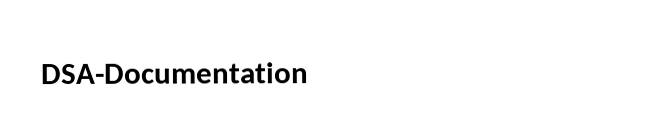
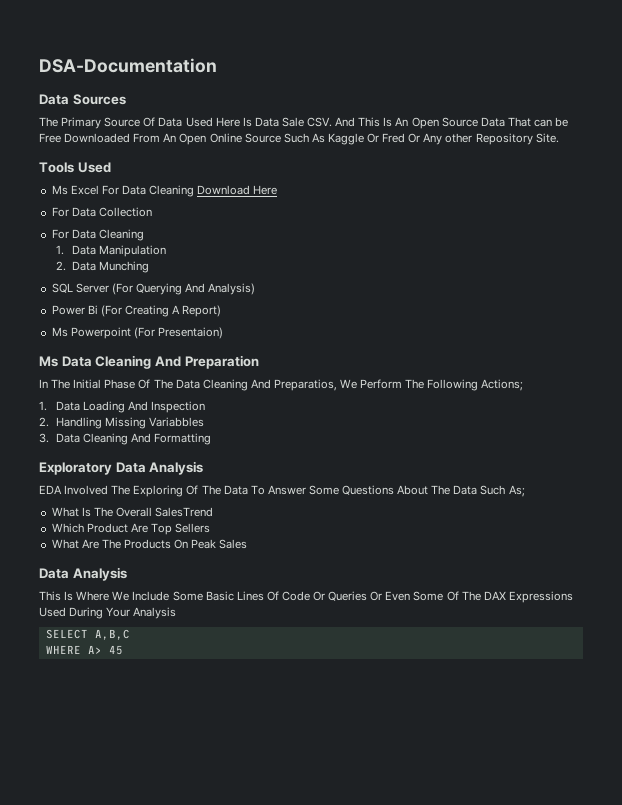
+ Data Sources
+ The Primary Source Of Data Used Here Is Data Sale CSV. And This Is An Open Source Data That can be Free Downloaded From An Open Online Source Such As Kaggle Or Fred Or Any other Repository Site.
+ Tools Used
+ Ms Excel For Data Cleaning Download Here
+ For Data Collection
+ For Data Cleaning
+ 1. Data Manipulation
+ 2. Data Munching
+ SQL Server (For Querying And Analysis)
+ Power Bi (For Creating A Report)
+ Ms Powerpoint (For Presentaion)
+ Ms Data Cleaning And Preparation
+ In The Initial Phase Of The Data Cleaning And Preparatios, We Perform The Following Actions;
+ 1. Data Loading And Inspection
+ 2. Handling Missing Variabbles
+ 3. Data Cleaning And Formatting
+ Exploratory Data Analysis
+ EDA Involved The Exploring Of The Data To Answer Some Questions About The Data Such As;
+ What Is The Overall SalesTrend
+ Which Product Are Top Sellers
+ What Are The Products On Peak Sales
+ Data Analysis
+ This Is Where We Include Some Basic Lines Of Code Or Queries Or Even Some Of The DAX Expressions Used During Your Analysis
+ SELECT A,B,C
+ WHERE A> 45

